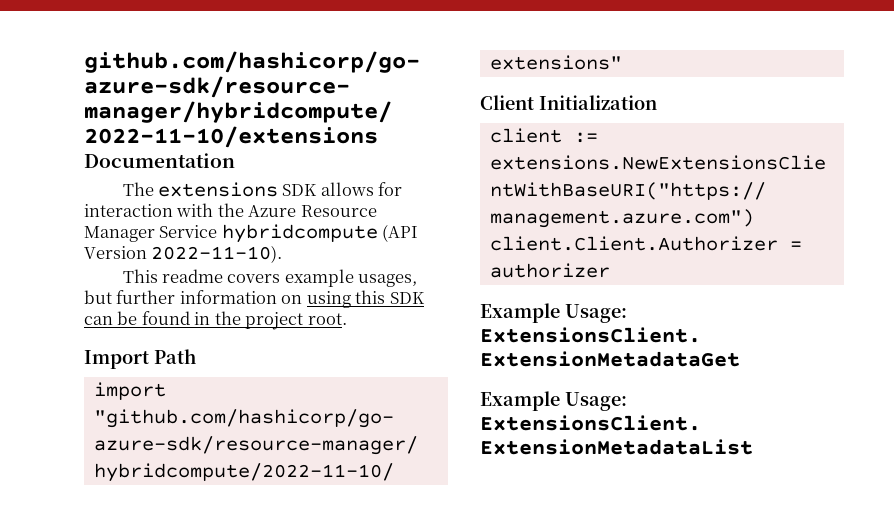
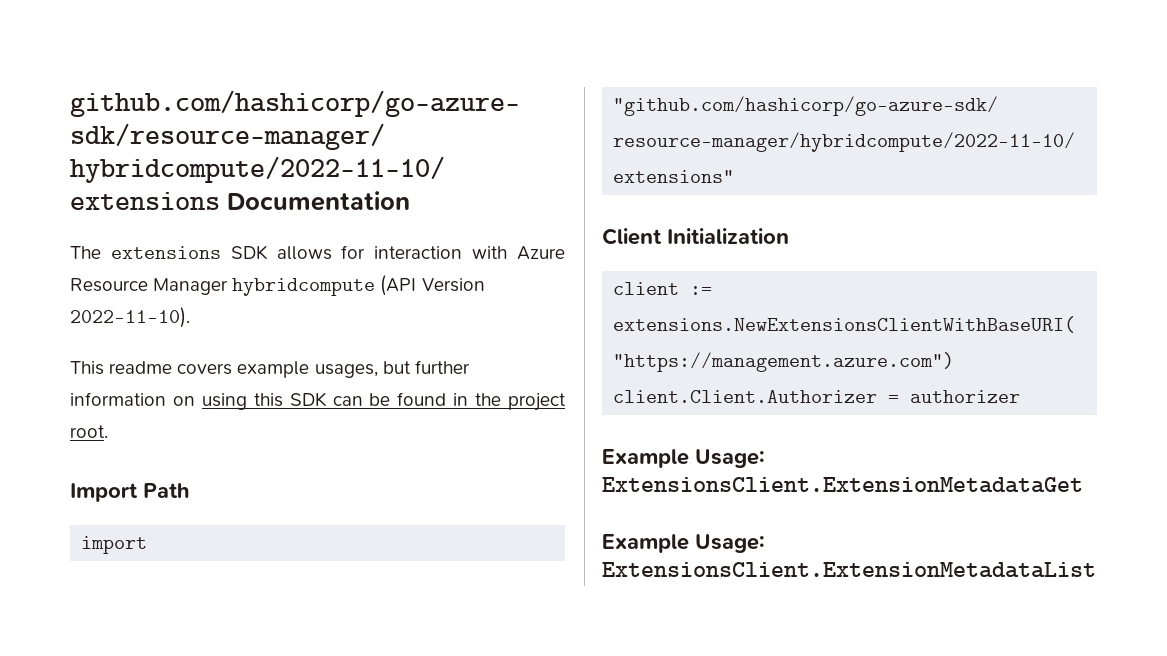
- The extensions SDK allows for interaction with the Azure Resource Manager Service hybridcompute (API Version 2022-11-10).
+ The extensions SDK allows for interaction with Azure Resource Manager hybridcompute (API Version 2022-11-10).

